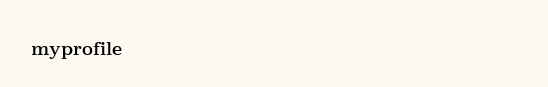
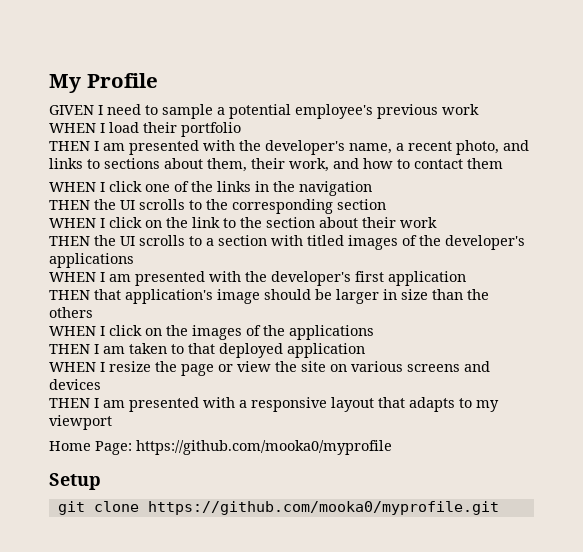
- myprofile
+ My Profile
+ GIVEN I need to sample a potential employee's previous work
+ WHEN I load their portfolio
+ THEN I am presented with the developer's name, a recent photo, and links to sections about them, their work, and how to contact them
+ WHEN I click one of the links in the navigation
+ THEN the UI scrolls to the corresponding section
+ WHEN I click on the link to the section about their work
+ THEN the UI scrolls to a section with titled images of the developer's applications
+ WHEN I am presented with the developer's first application
+ THEN that application's image should be larger in size than the others
+ WHEN I click on the images of the applications
+ THEN I am taken to that deployed application
+ WHEN I resize the page or view the site on various screens and devices
+ THEN I am presented with a responsive layout that adapts to my viewport
+ Home Page: https://github.com/mooka0/myprofile
+ Setup
+ git clone https://github.com/mooka0/myprofile.git

